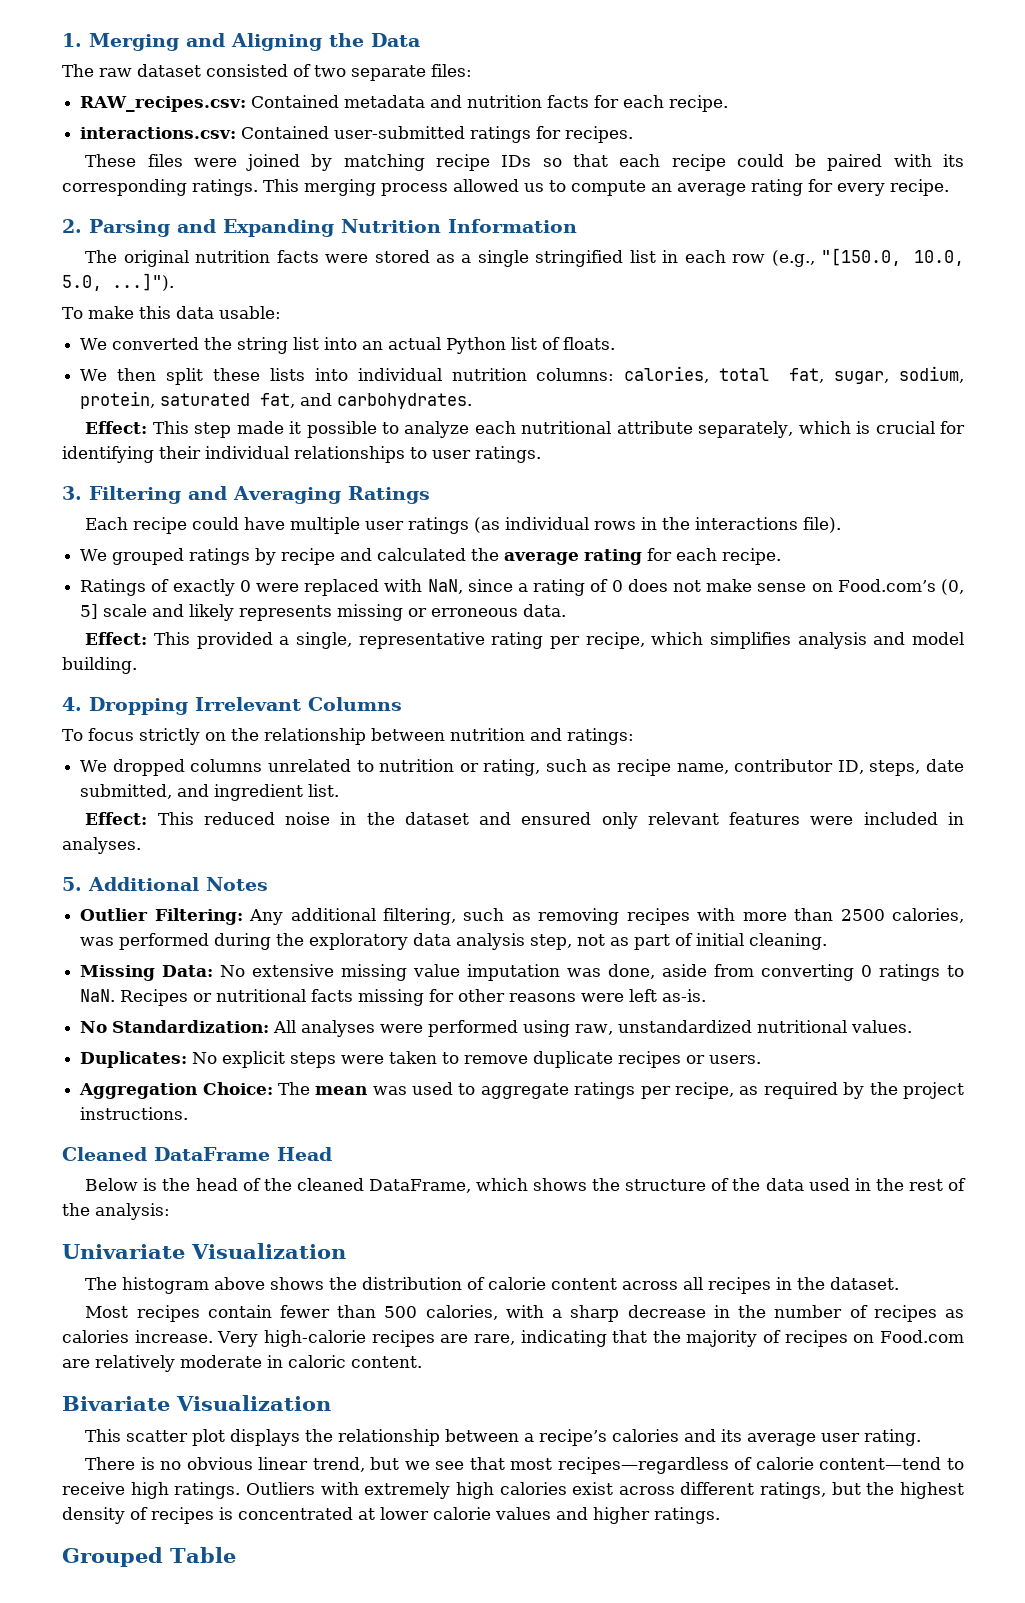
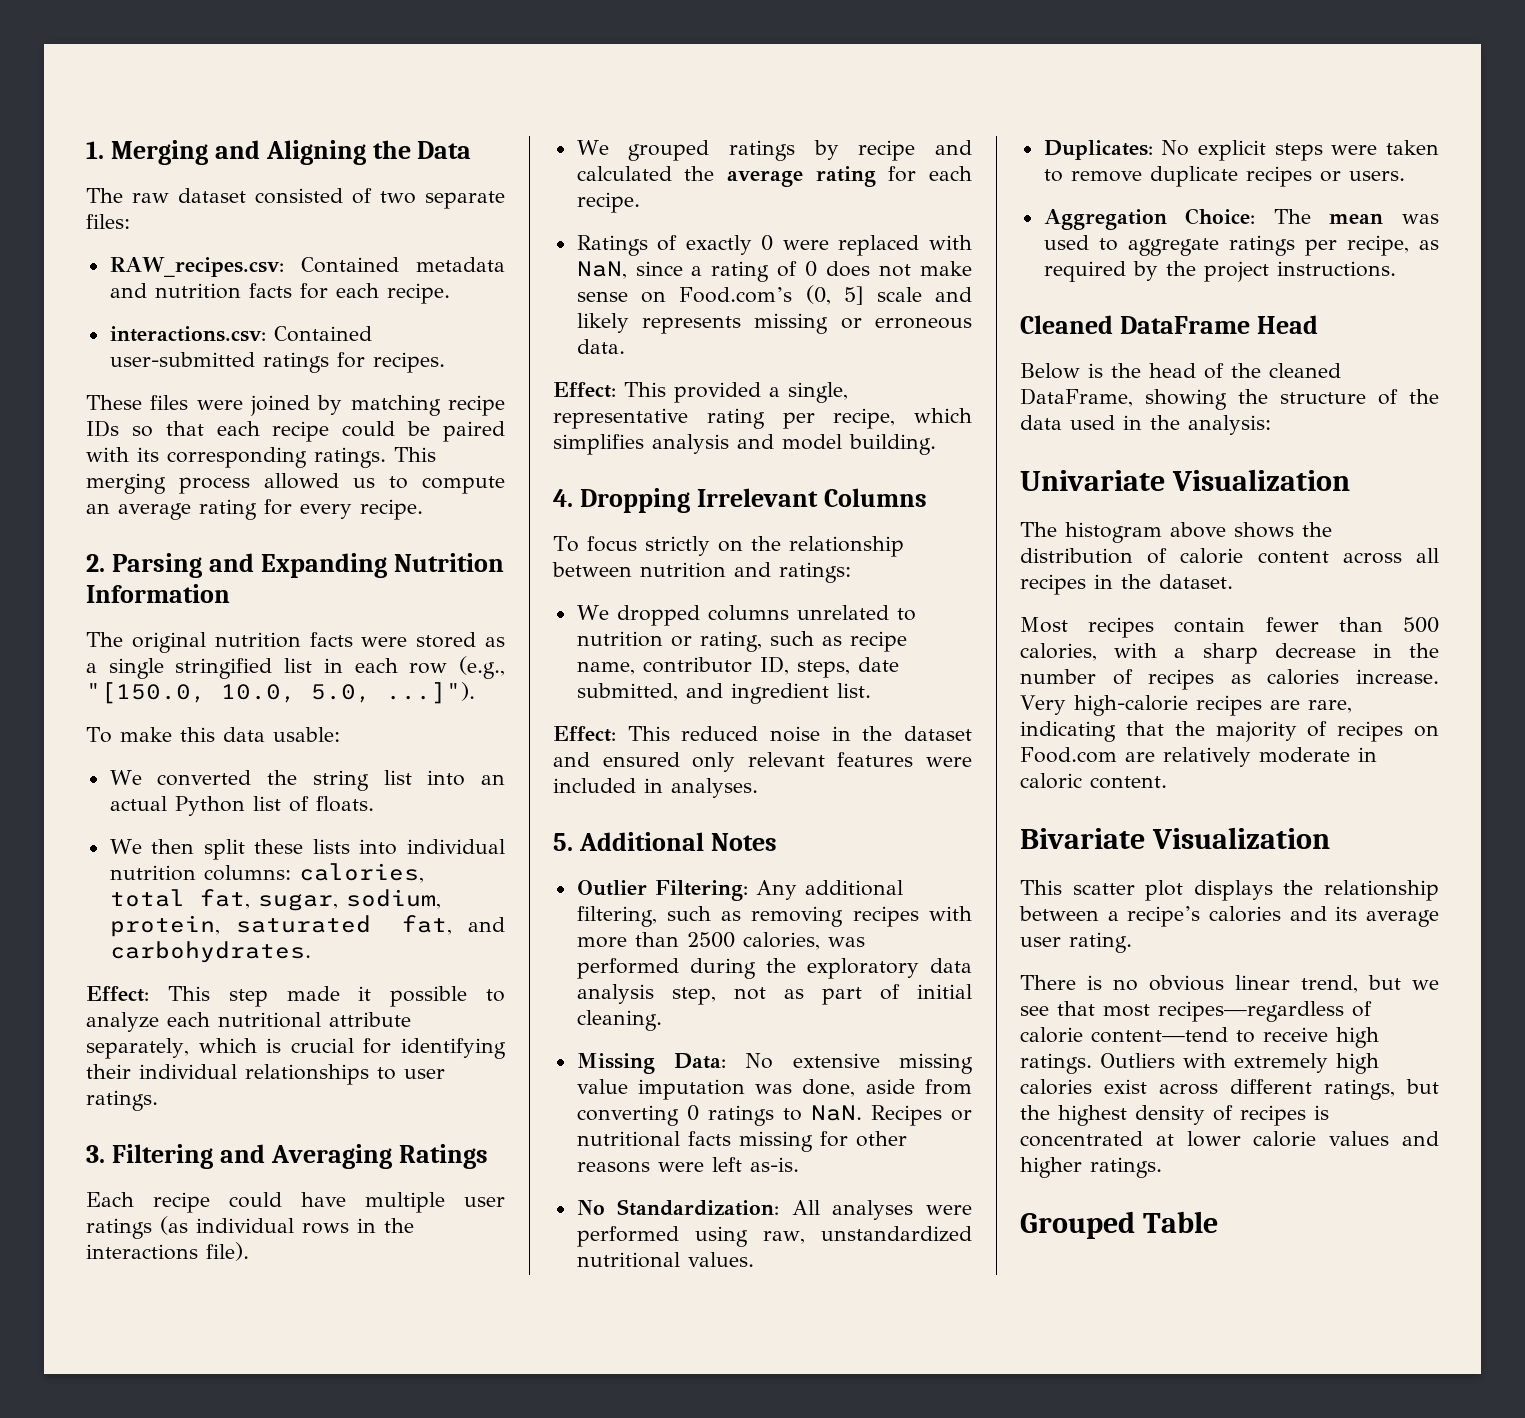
- Below is the head of the cleaned DataFrame, which shows the structure of the data used in the rest of the analysis:
+ Below is the head of the cleaned DataFrame, showing the structure of the data used in the analysis:

